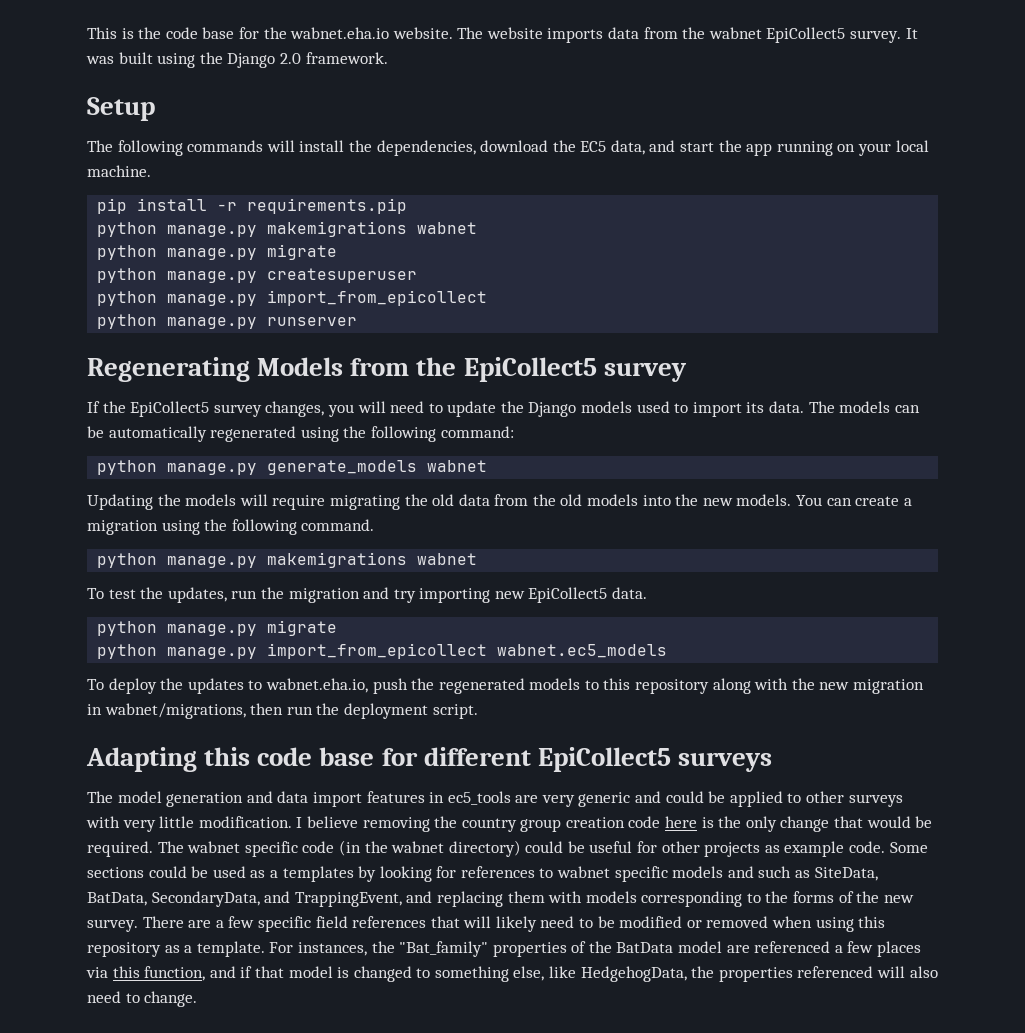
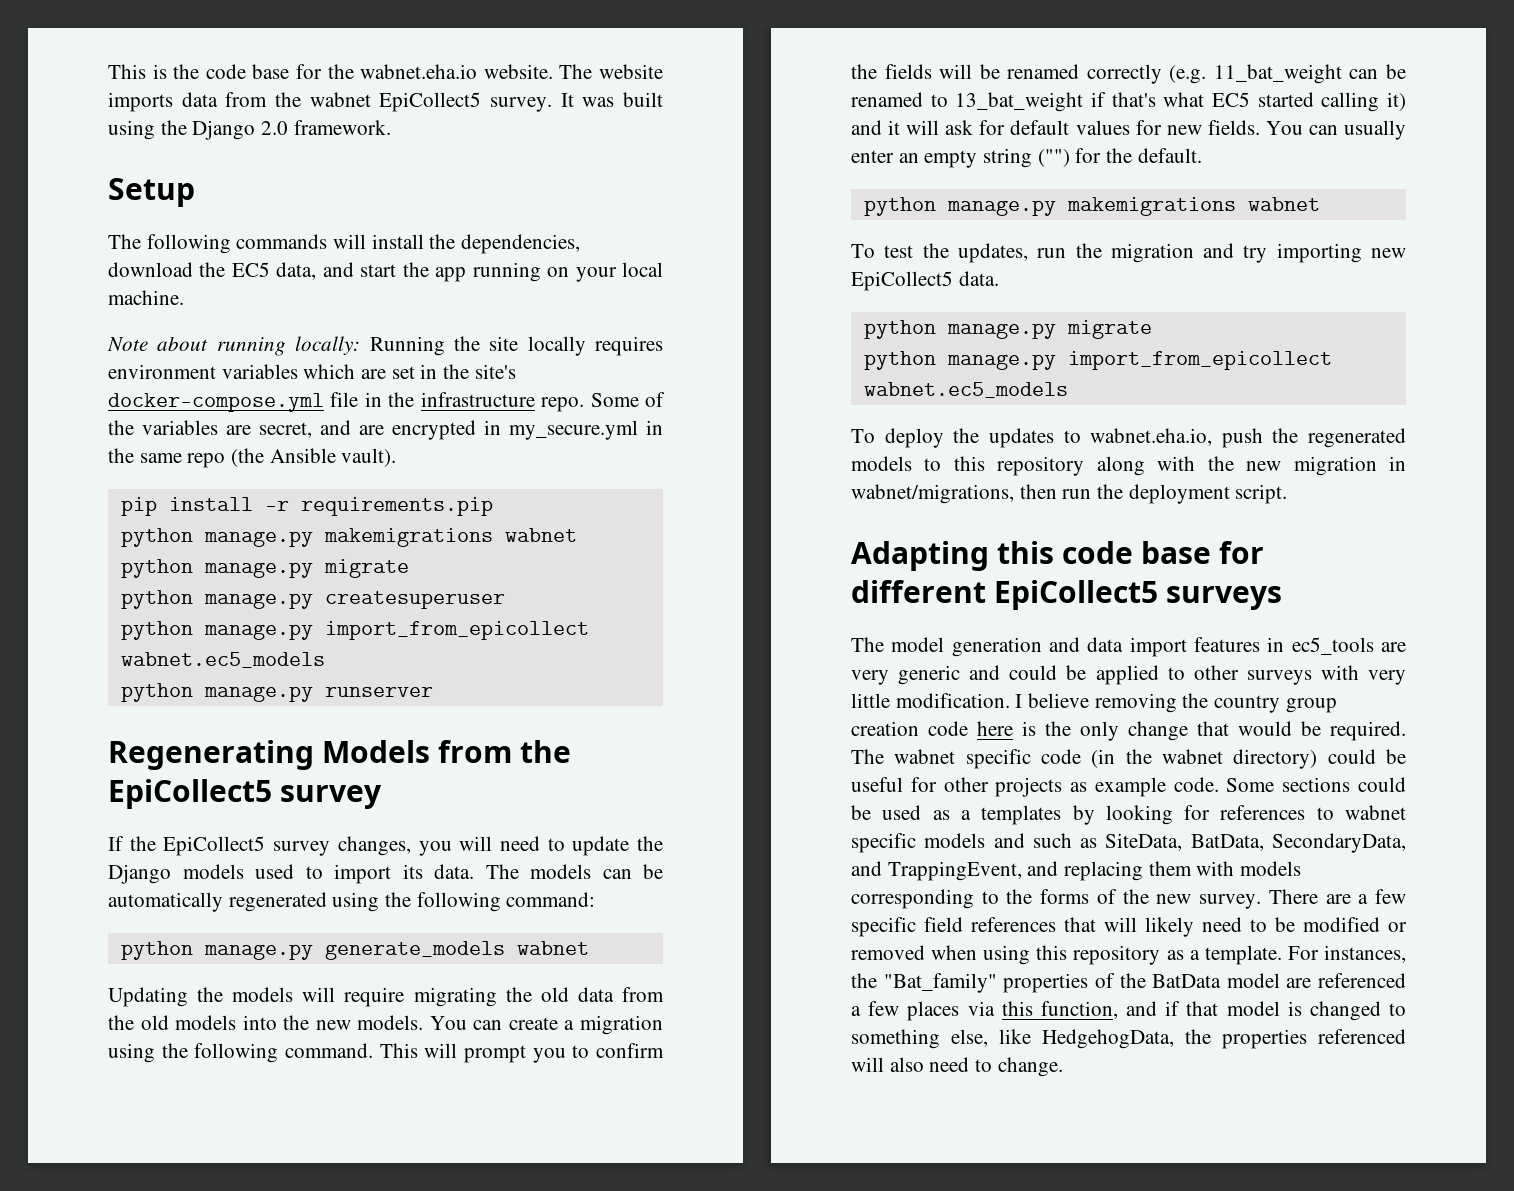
+ Note about running locally: Running the site locally requires environment variables which are set in the site's docker-compose.yml file in the infrastructure repo. Some of the variables are secret, and are encrypted in my_secure.yml in the same repo (the Ansible vault).
  python manage.py createsuperuser
- python manage.py import_from_epicollect
+ python manage.py import_from_epicollect wabnet.ec5_models
+ This will prompt you to confirm the fields will be renamed correctly (e.g. 11_bat_weight can be renamed to 13_bat_weight if that's what EC5 started calling it) and it will ask for default values for new fields. You can usually enter an empty string ("") for the default.

